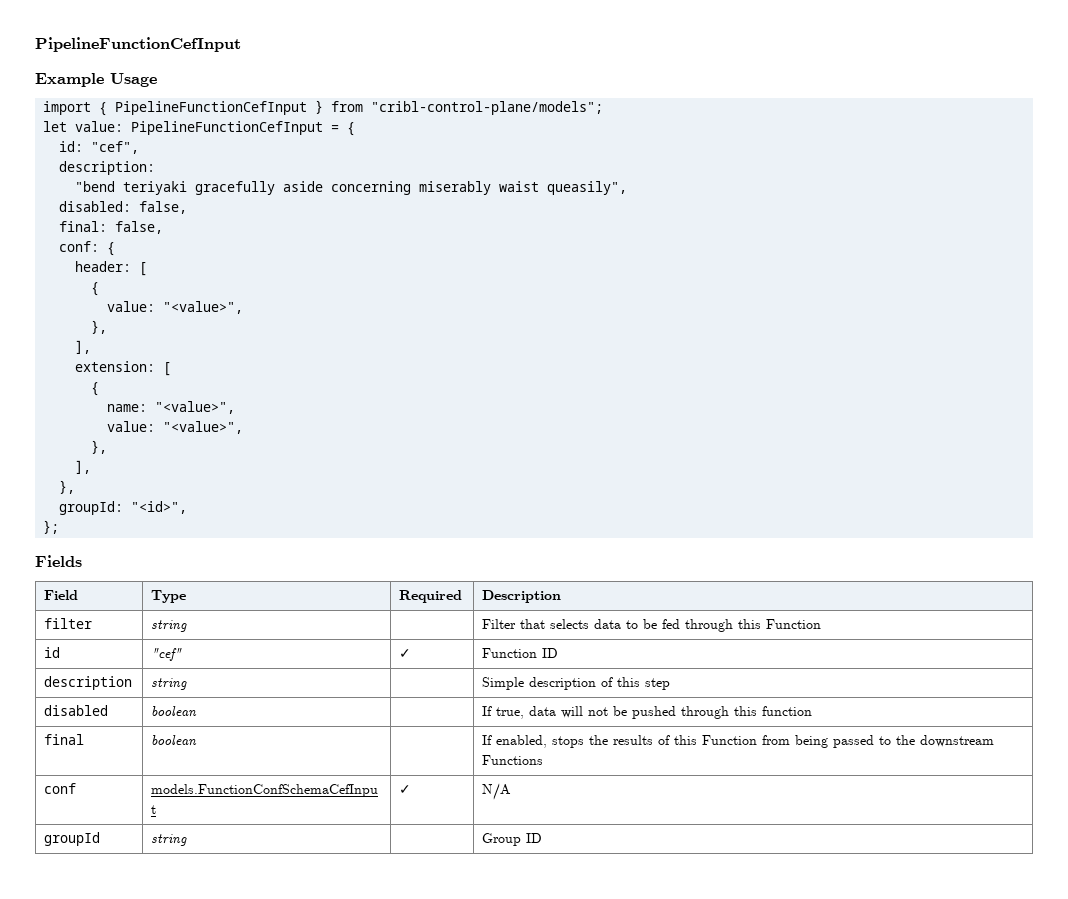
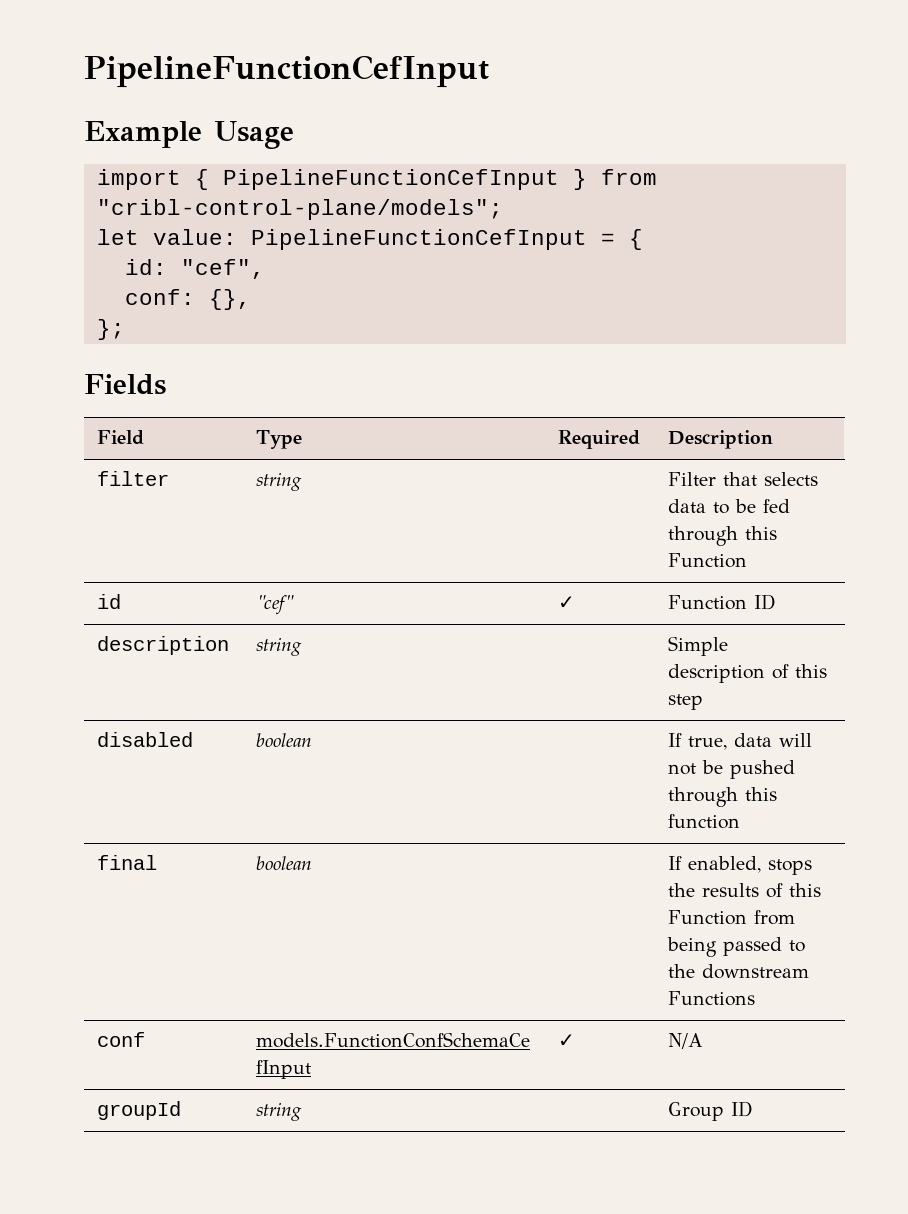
- description:
- "bend teriyaki gracefully aside concerning miserably waist queasily",
- disabled: false,
- final: false,
- conf: {
- header: [
- {
- value: "<value>",
- },
- ],
- extension: [
- {
- name: "<value>",
- value: "<value>",
- },
- ],
- },
- groupId: "<id>",
+ conf: {},

